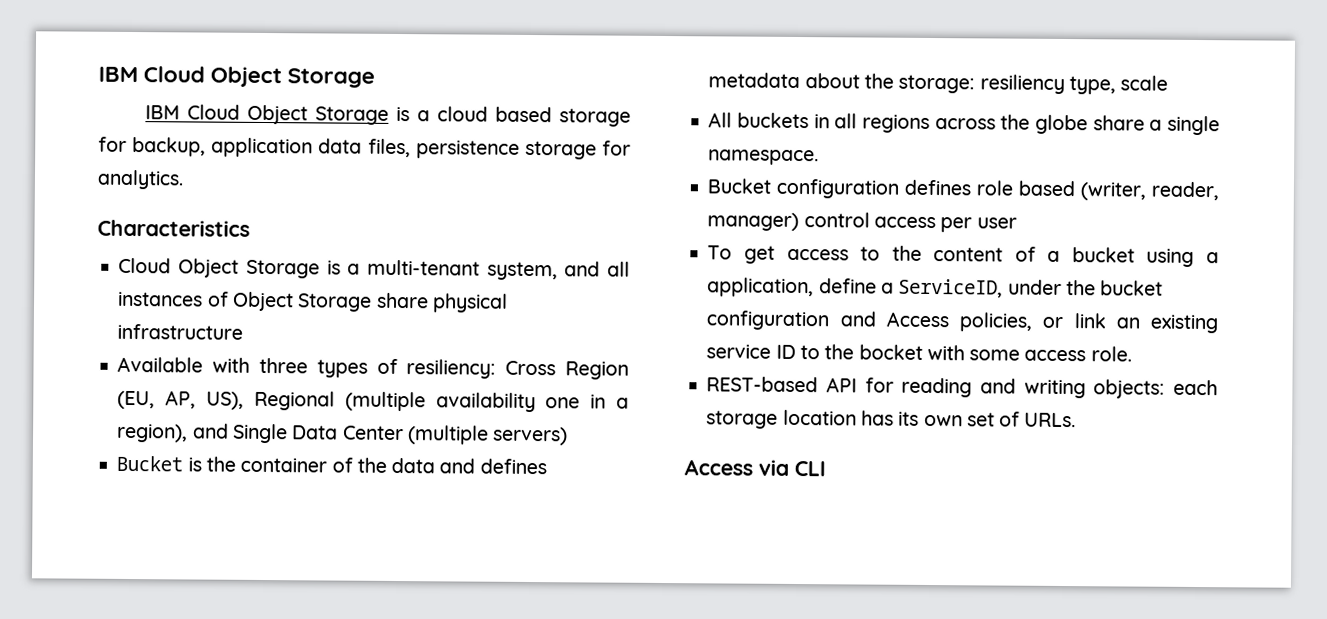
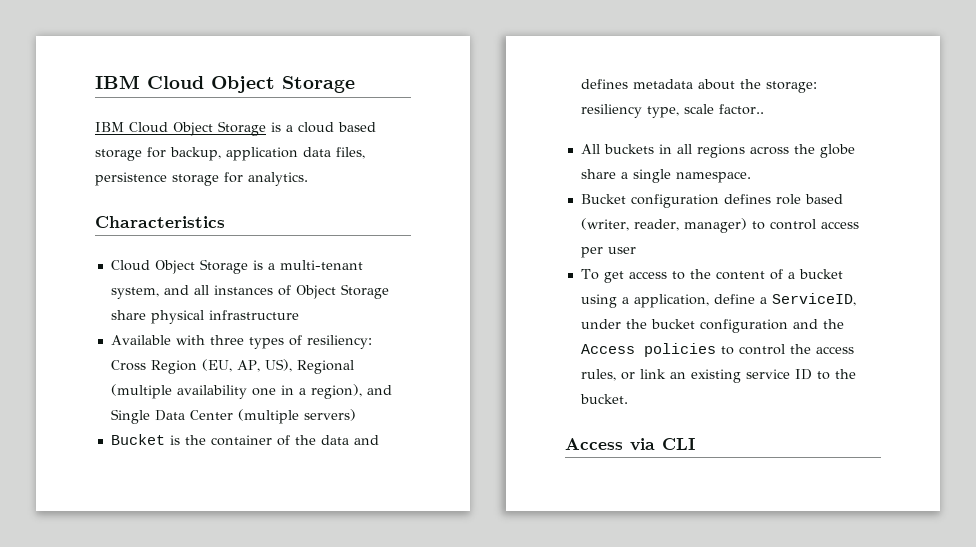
- Bucket is the container of the data and defines metadata about the storage: resiliency type, scale
+ Bucket is the container of the data and defines metadata about the storage: resiliency type, scale factor..
- Bucket configuration defines role based (writer, reader, manager) control access per user
+ Bucket configuration defines role based (writer, reader, manager) to control access per user
- To get access to the content of a bucket using a application, define a ServiceID, under the bucket configuration and Access policies, or link an existing service ID to the bocket with some access role.
- REST-based API for reading and writing objects: each storage location has its own set of URLs.
+ To get access to the content of a bucket using a application, define a ServiceID, under the bucket configuration and the Access policies to control the access rules, or link an existing service ID to the bucket.

